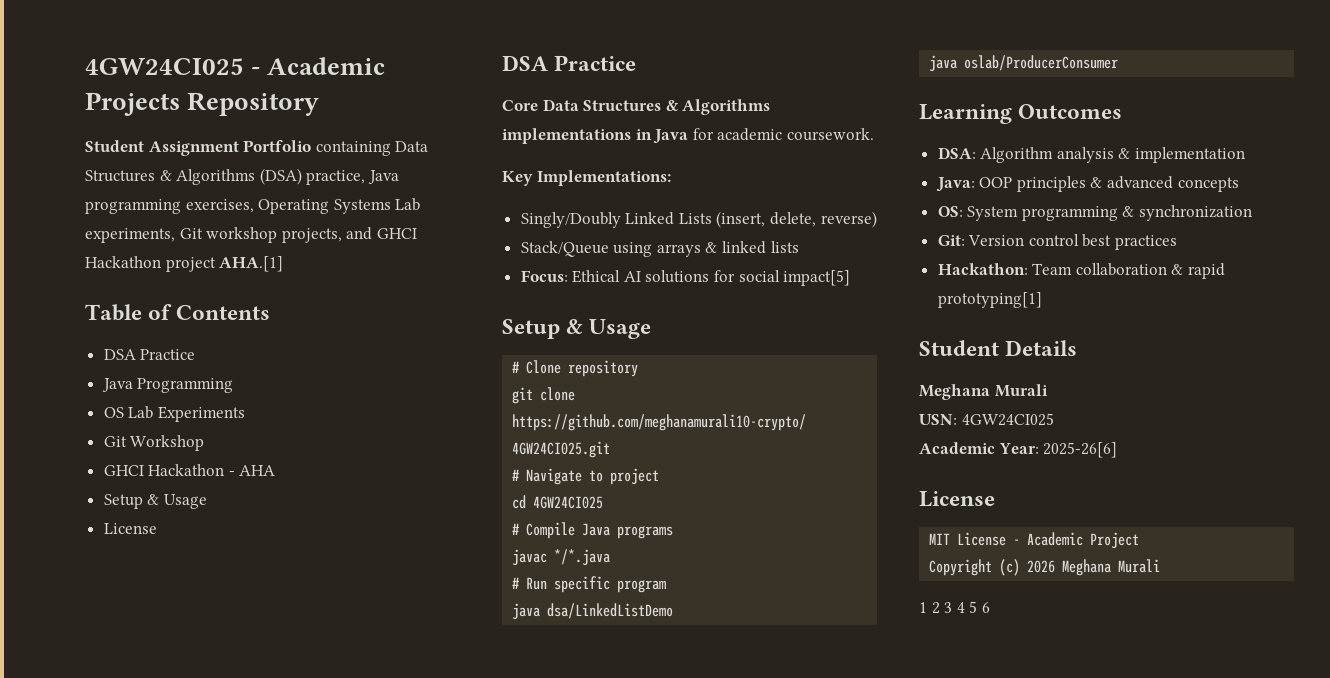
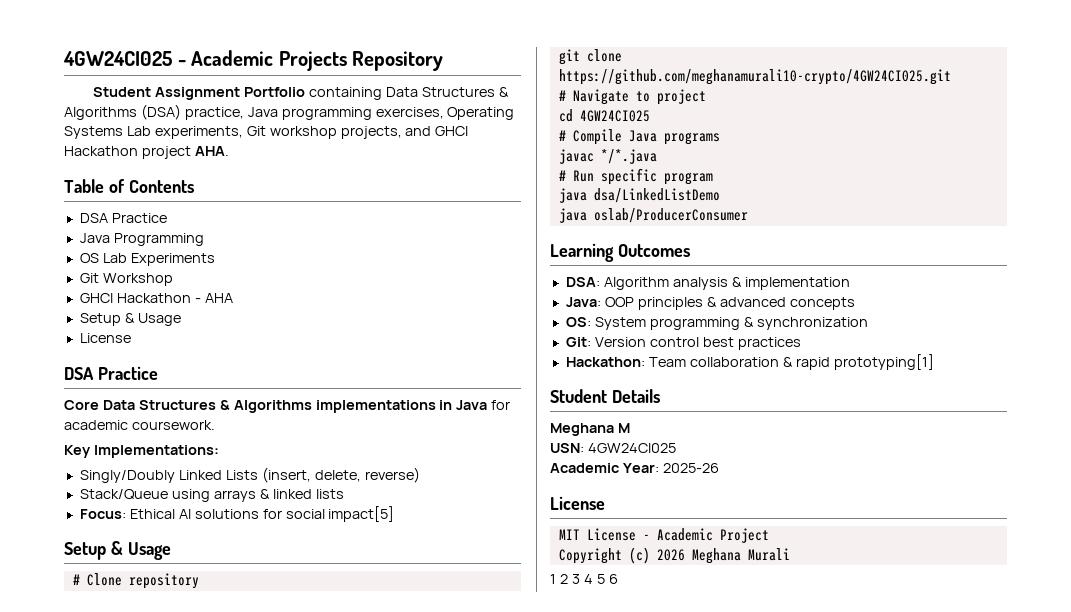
- Student Assignment Portfolio containing Data Structures & Algorithms (DSA) practice, Java programming exercises, Operating Systems Lab experiments, Git workshop projects, and GHCI Hackathon project AHA.[1]
+ Student Assignment Portfolio containing Data Structures & Algorithms (DSA) practice, Java programming exercises, Operating Systems Lab experiments, Git workshop projects, and GHCI Hackathon project AHA.
  Student Details
- Meghana Murali
+ Meghana M
- Academic Year: 2025-26[6]
+ Academic Year: 2025-26

